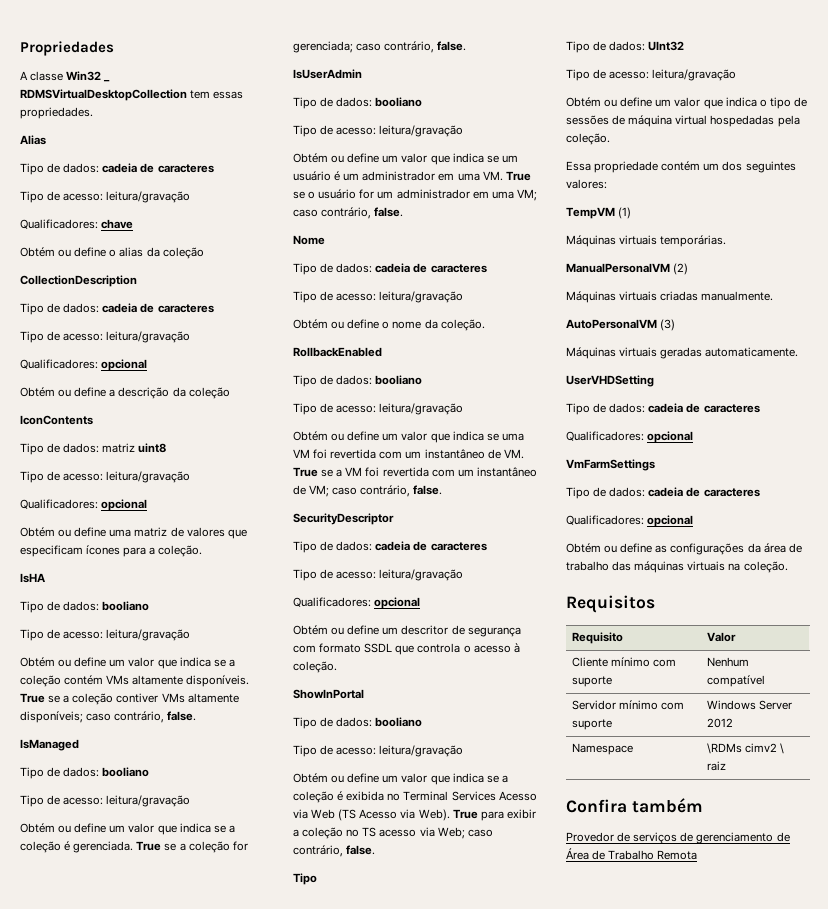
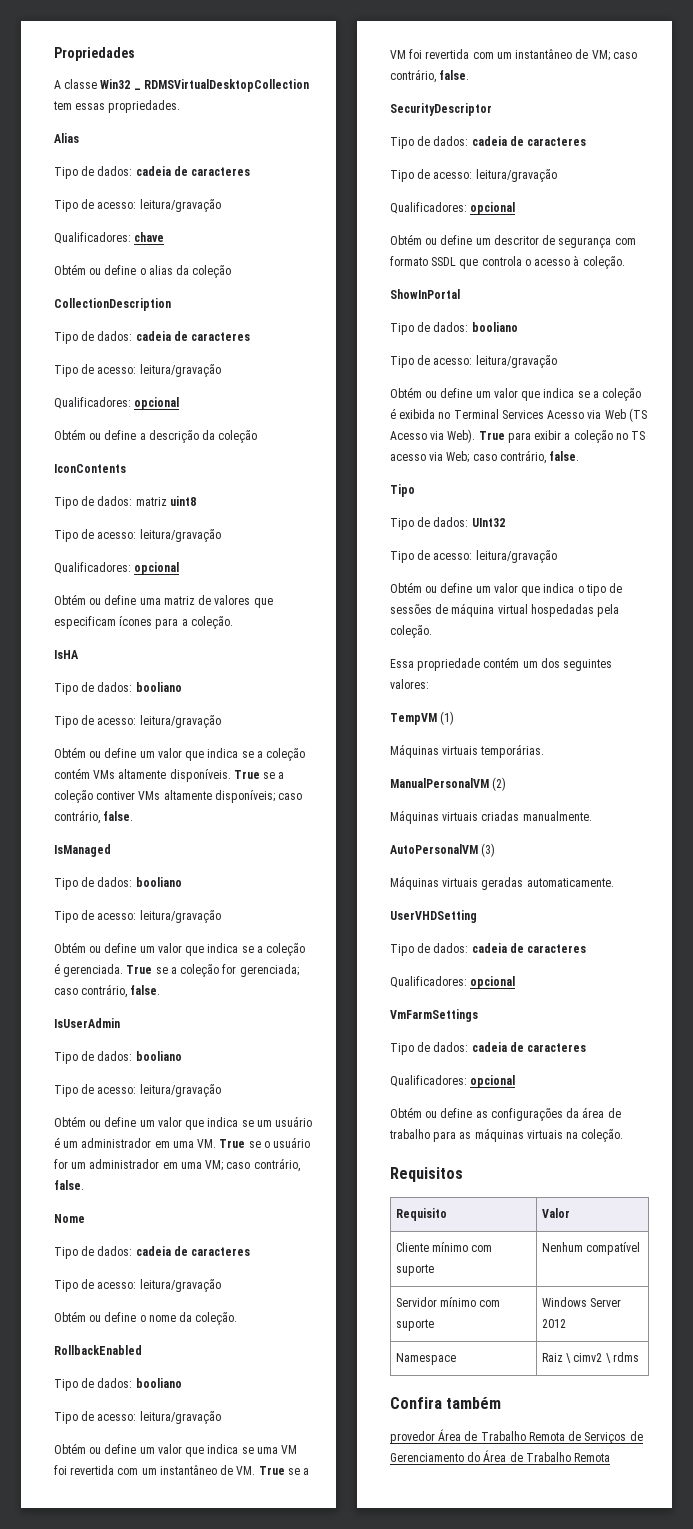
- Obtém ou define as configurações da área de trabalho das máquinas virtuais na coleção.
+ Obtém ou define as configurações da área de trabalho para as máquinas virtuais na coleção.
- Namespace | \RDMs cimv2 \ raiz
+ Namespace | Raiz \ cimv2 \ rdms
- Provedor de serviços de gerenciamento de Área de Trabalho Remota
+ provedor Área de Trabalho Remota de Serviços de Gerenciamento do Área de Trabalho Remota

